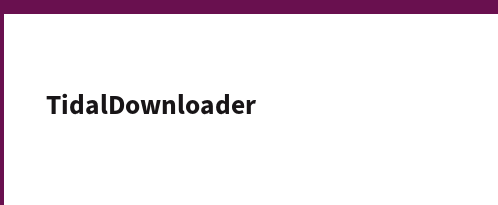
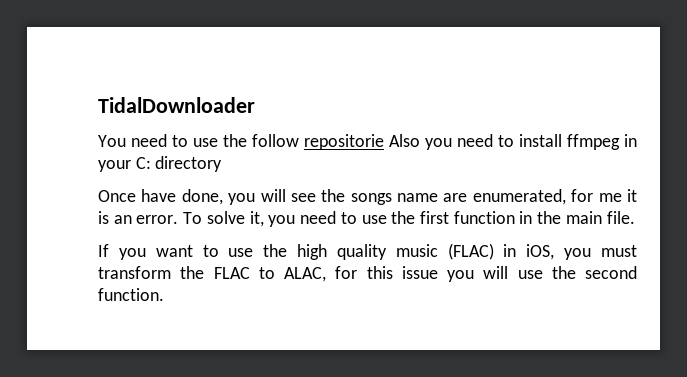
+ You need to use the follow repositorie Also you need to install ffmpeg in your C: directory
+ Once have done, you will see the songs name are enumerated, for me it is an error. To solve it, you need to use the first function in the main file.
+ If you want to use the high quality music (FLAC) in iOS, you must transform the FLAC to ALAC, for this issue you will use the second function.

